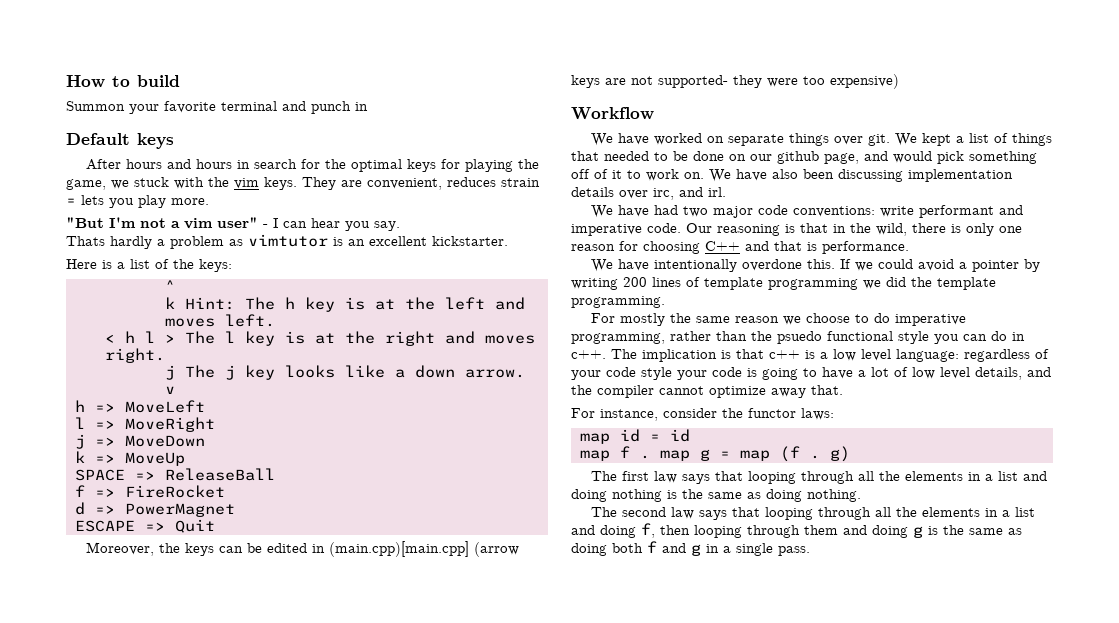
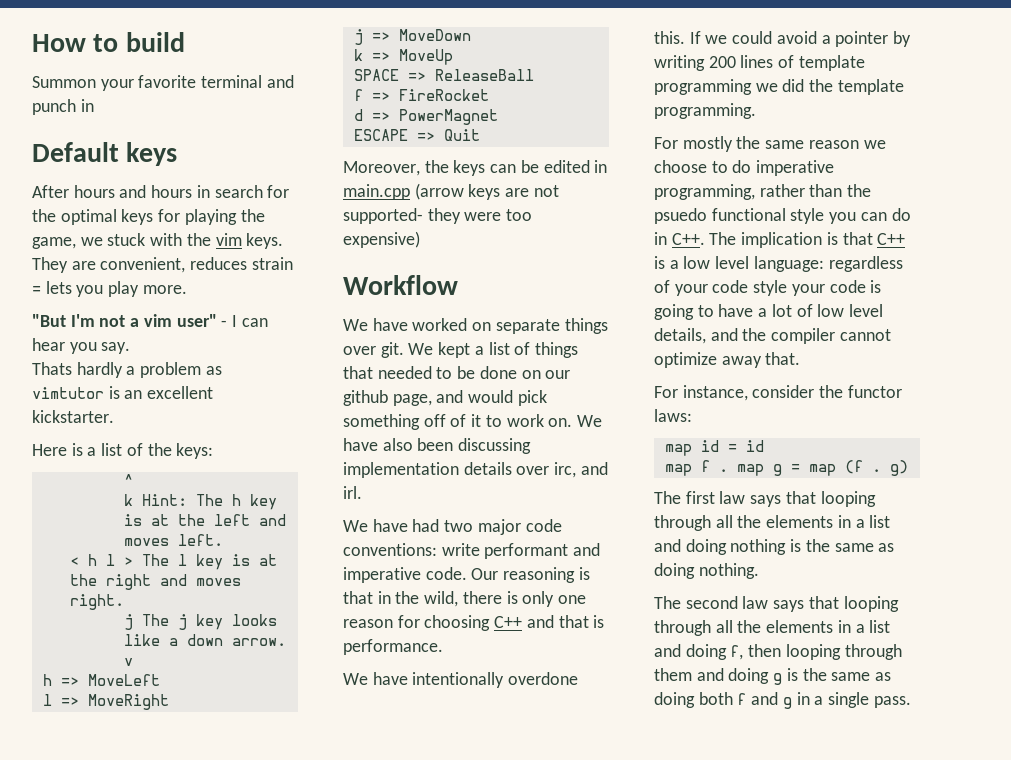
- Moreover, the keys can be edited in (main.cpp)[main.cpp] (arrow keys are not supported- they were too expensive)
+ Moreover, the keys can be edited in main.cpp (arrow keys are not supported- they were too expensive)
- For mostly the same reason we choose to do imperative programming, rather than the psuedo functional style you can do in c++. The implication is that c++ is a low level language: regardless of your code style your code is going to have a lot of low level details, and the compiler cannot optimize away that.
+ For mostly the same reason we choose to do imperative programming, rather than the psuedo functional style you can do in C++. The implication is that C++ is a low level language: regardless of your code style your code is going to have a lot of low level details, and the compiler cannot optimize away that.

